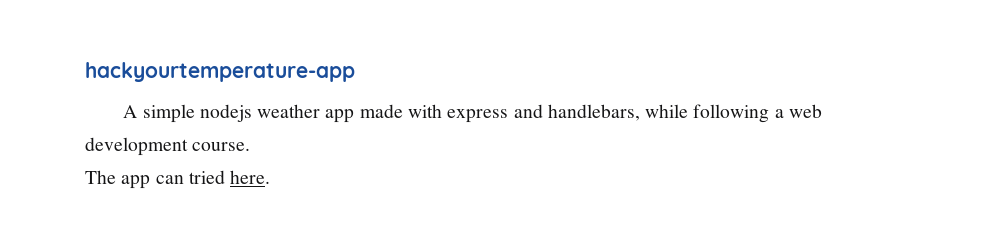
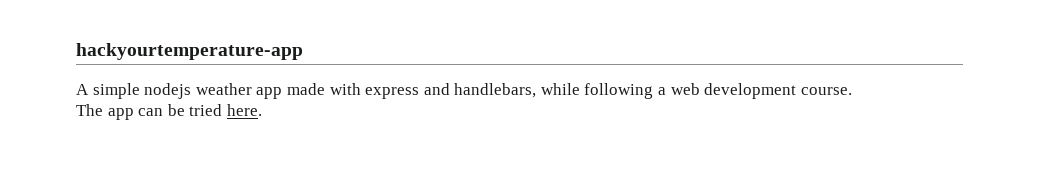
- The app can tried here.
+ The app can be tried here.

